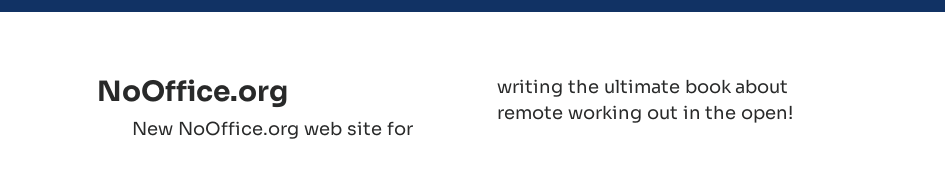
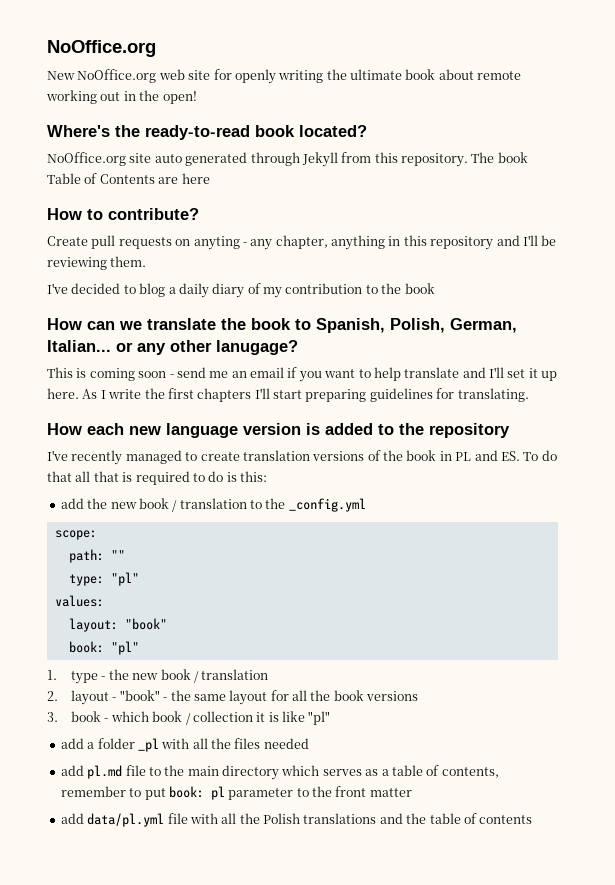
- New NoOffice.org web site for writing the ultimate book about remote working out in the open!
+ New NoOffice.org web site for openly writing the ultimate book about remote working out in the open!
+ Where's the ready-to-read book located?
+ NoOffice.org site auto generated through Jekyll from this repository. The book Table of Contents are here
+ How to contribute?
+ Create pull requests on anyting - any chapter, anything in this repository and I'll be reviewing them.
+ I've decided to blog a daily diary of my contribution to the book
+ How can we translate the book to Spanish, Polish, German, Italian... or any other lanugage?
+ This is coming soon - send me an email if you want to help translate and I'll set it up here. As I write the first chapters I'll start preparing guidelines for translating.
+ How each new language version is added to the repository
+ I've recently managed to create translation versions of the book in PL and ES. To do that all that is required to do is this:
+ add the new book / translation to the _config.yml
+ scope:
+ path: ""
+ type: "pl"
+ values:
+ layout: "book"
+ book: "pl"
+ 1. type - the new book / translation
+ 2. layout - "book" - the same layout for all the book versions
+ 3. book - which book / collection it is like "pl"
+ add a folder _pl with all the files needed
+ add pl.md file to the main directory which serves as a table of contents, remember to put book: pl parameter to the front matter
+ add data/pl.yml file with all the Polish translations and the table of contents

